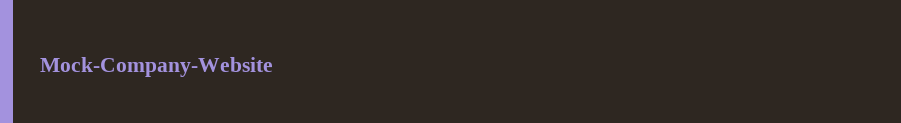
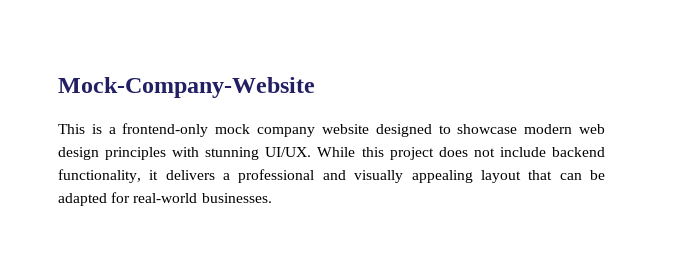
+ This is a frontend-only mock company website designed to showcase modern web design principles with stunning UI/UX. While this project does not include backend functionality, it delivers a professional and visually appealing layout that can be adapted for real-world businesses.

